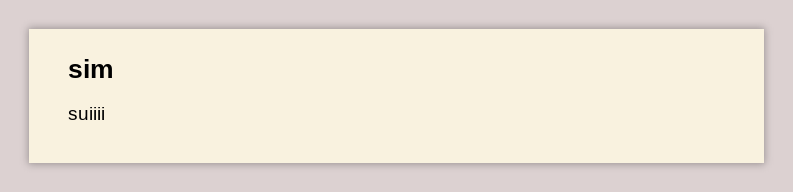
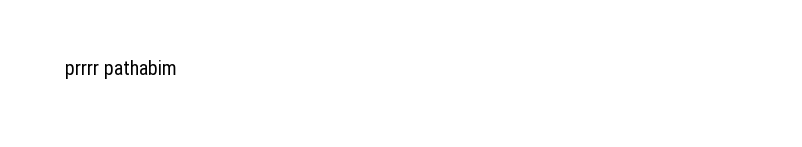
- sim
- suiiii
+ prrrr pathabim

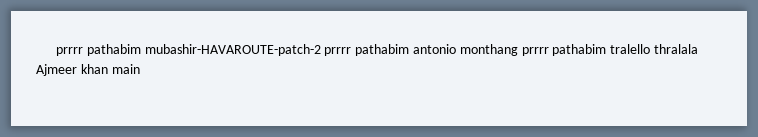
- prrrr pathabim
+ prrrr pathabim mubashir-HAVAROUTE-patch-2 prrrr pathabim antonio monthang prrrr pathabim tralello thralala Ajmeer khan main

